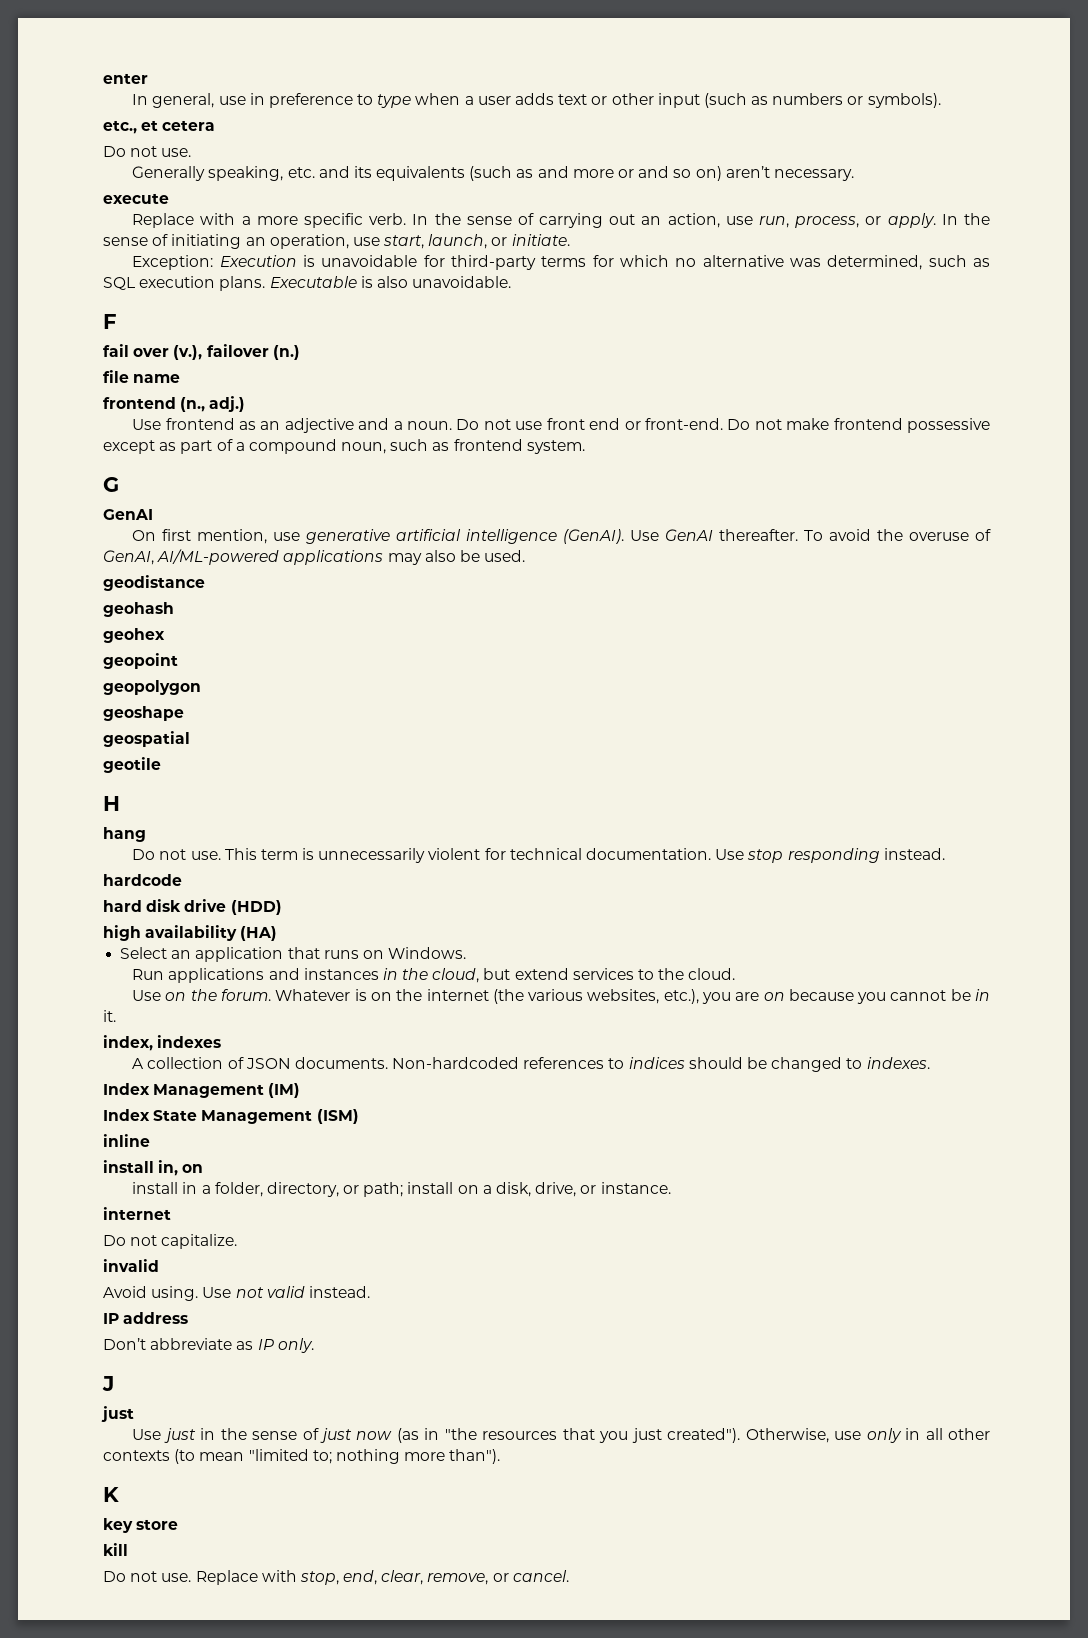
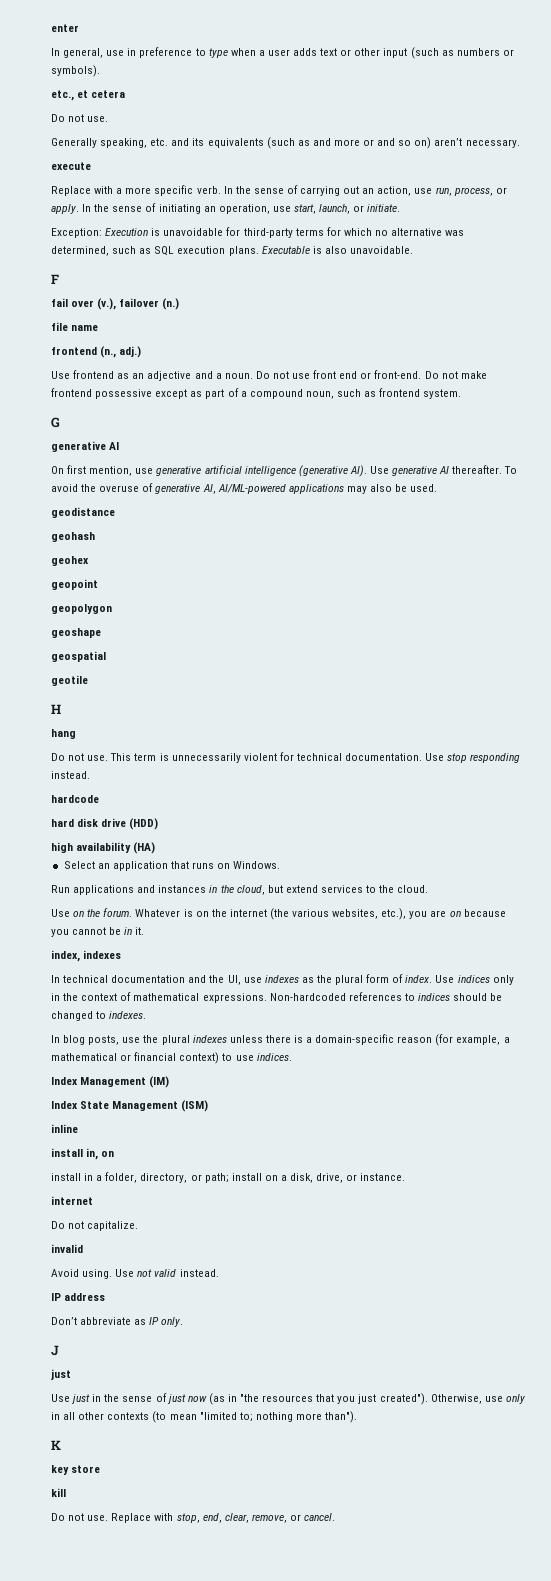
  G
- GenAI
+ generative AI
- On first mention, use generative artificial intelligence (GenAI). Use GenAI thereafter.
+ On first mention, use generative artificial intelligence (generative AI). Use generative AI thereafter.
- To avoid the overuse of GenAI, AI/ML-powered applications may also be used.
+ To avoid the overuse of generative AI, AI/ML-powered applications may also be used.
- A collection of JSON documents.
+ In technical documentation and the UI, use indexes as the plural form of index. Use indices only in the context of mathematical expressions.
+ In blog posts, use the plural indexes unless there is a domain-specific reason (for example, a mathematical or financial context) to use indices.

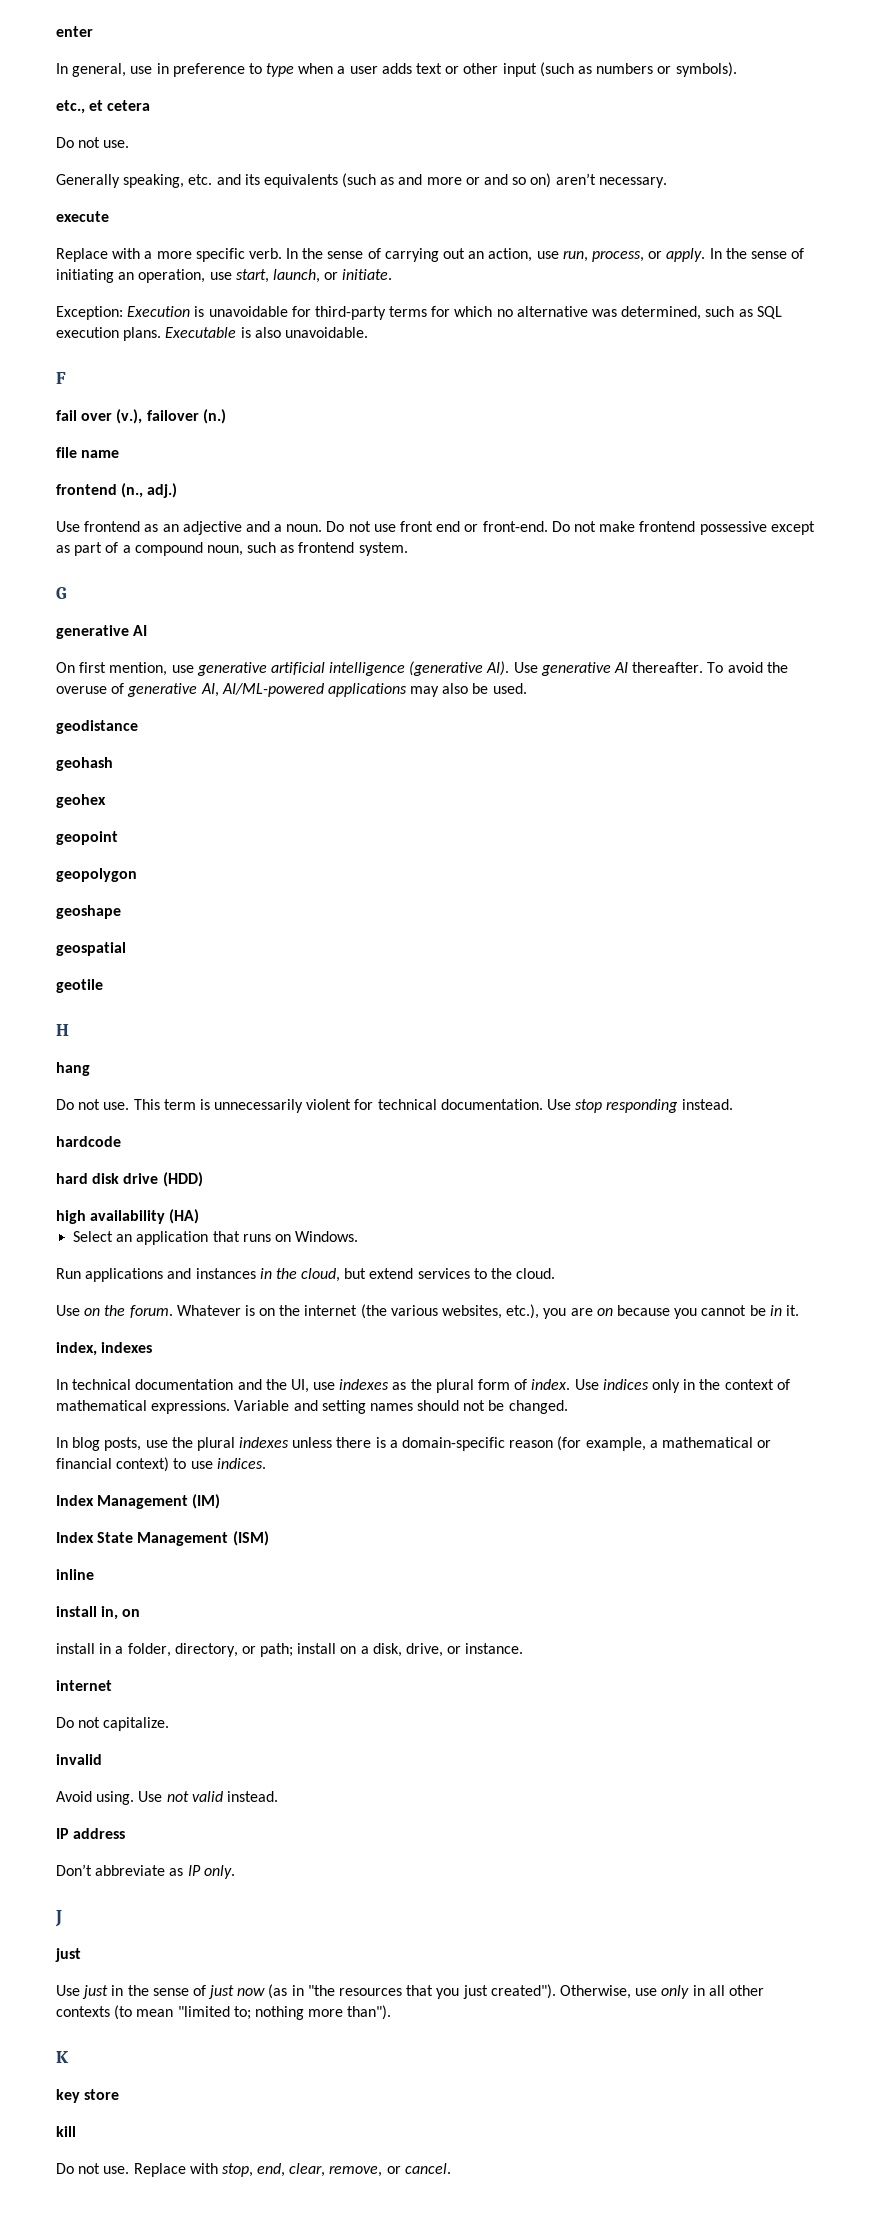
- Non-hardcoded references to indices should be changed to indexes.
+ Variable and setting names should not be changed.

